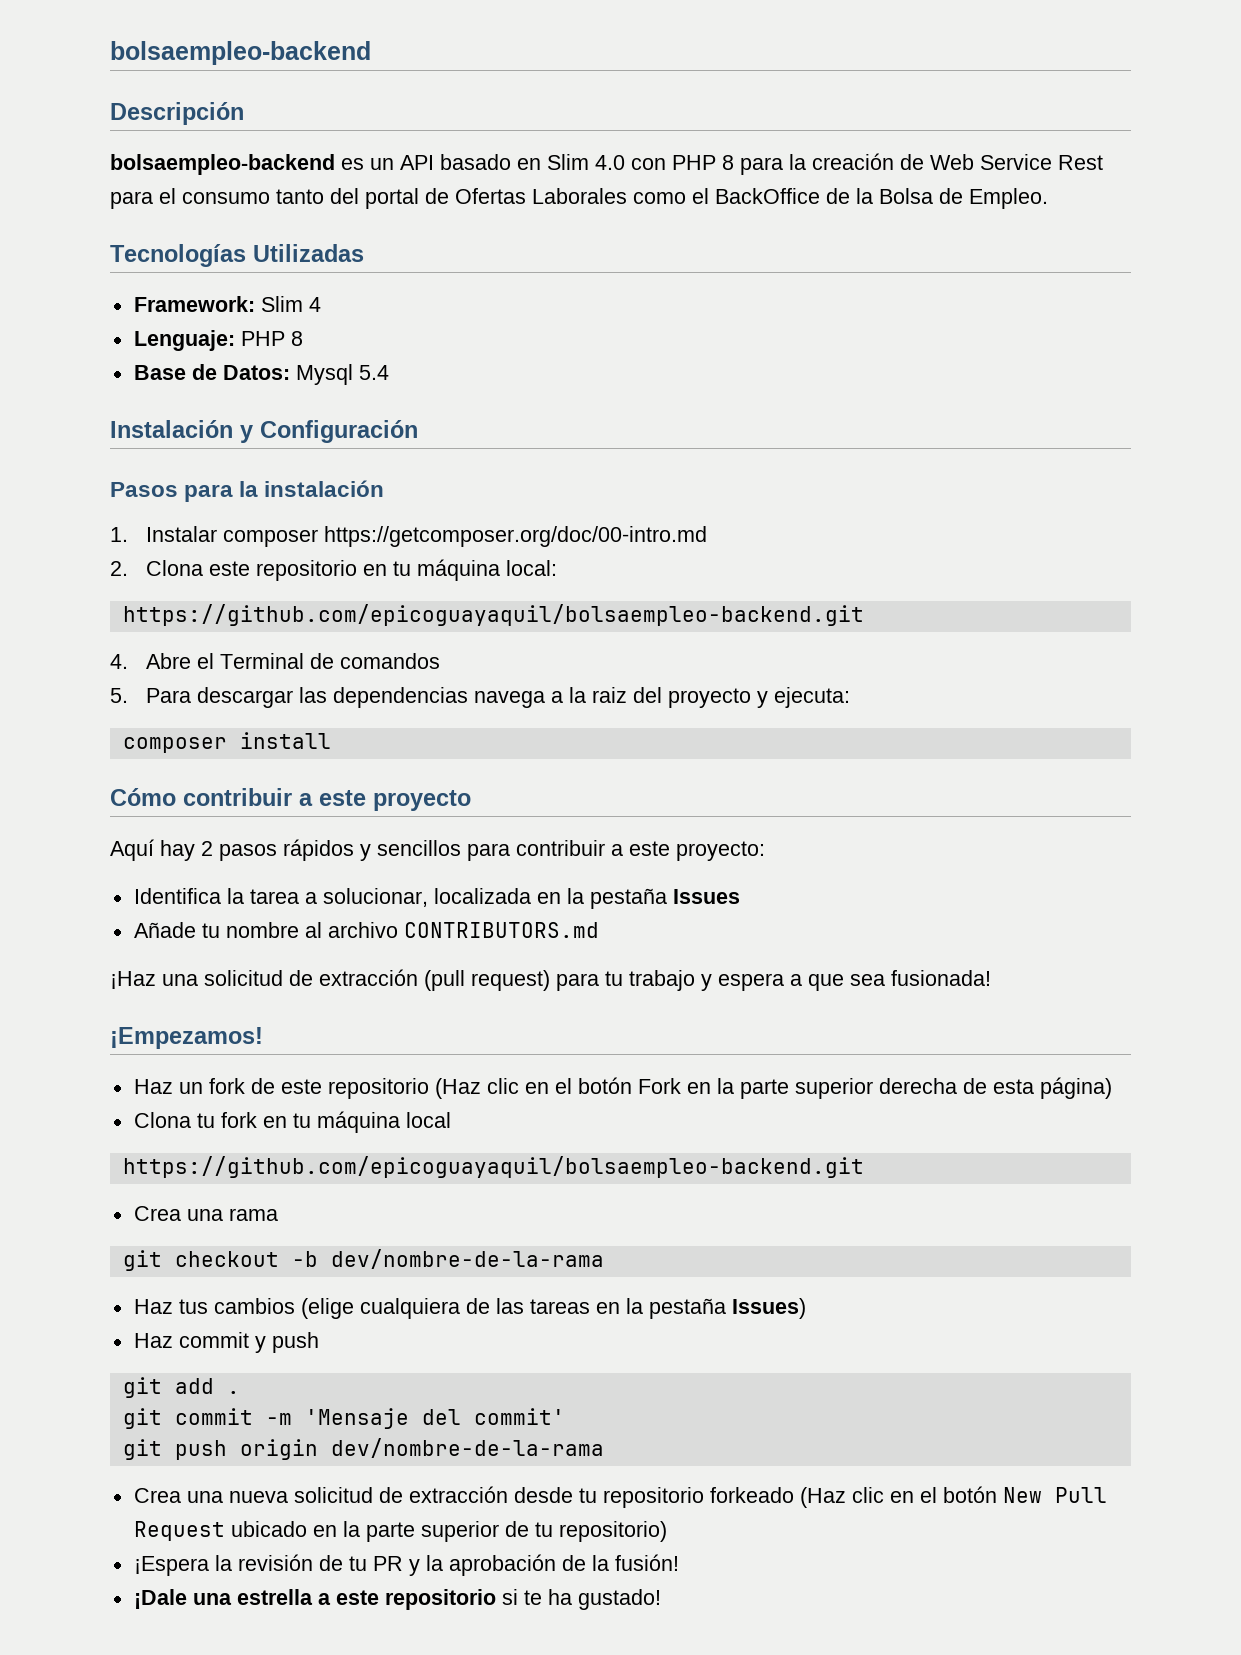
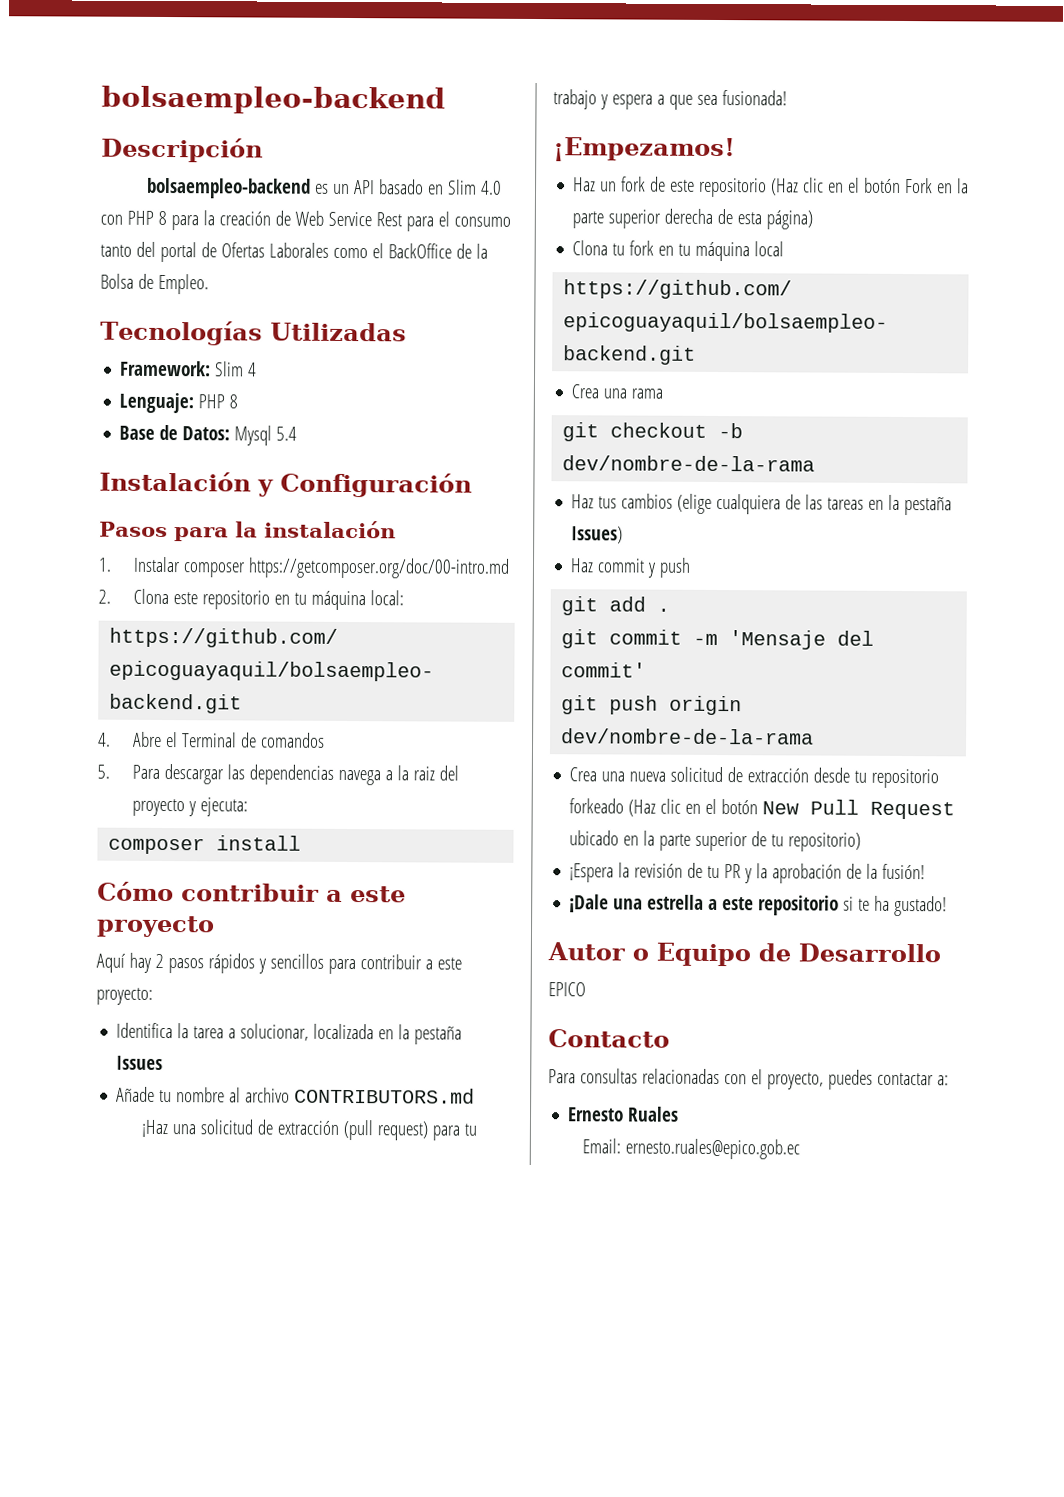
+ Autor o Equipo de Desarrollo
+ EPICO
+ Contacto
+ Para consultas relacionadas con el proyecto, puedes contactar a:
+ Ernesto Ruales
+ Email: ernesto.ruales@epico.gob.ec

